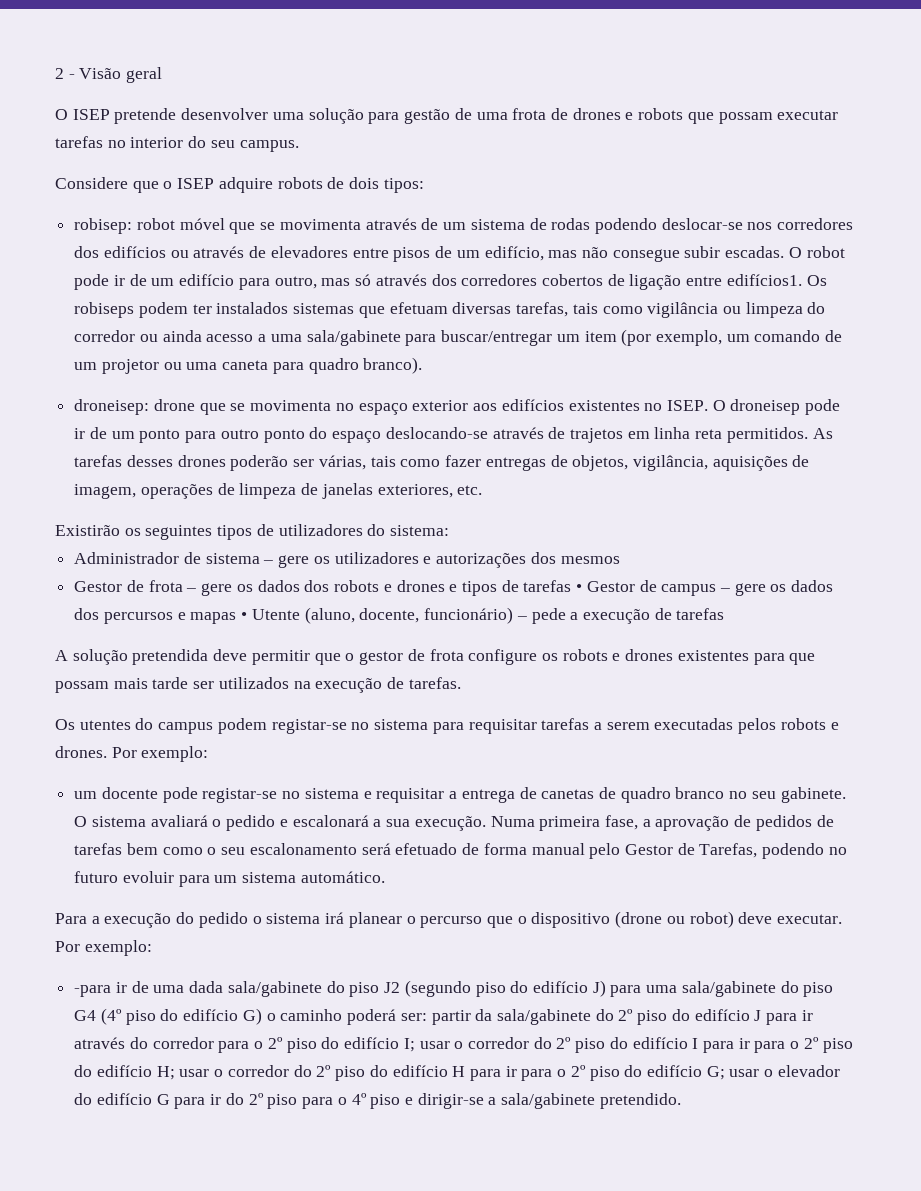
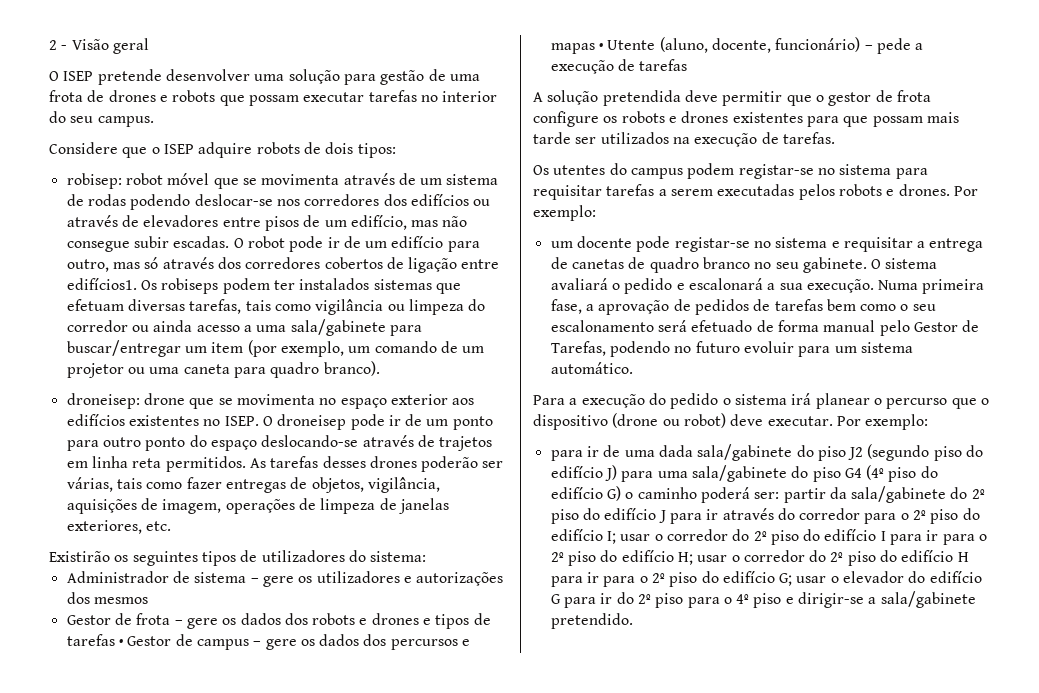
- -para ir de uma dada sala/gabinete do piso J2 (segundo piso do edifício J) para uma sala/gabinete do piso G4 (4º piso do edifício G) o caminho poderá ser:
+ para ir de uma dada sala/gabinete do piso J2 (segundo piso do edifício J) para uma sala/gabinete do piso G4 (4º piso do edifício G) o caminho poderá ser:

